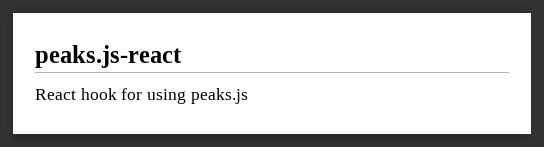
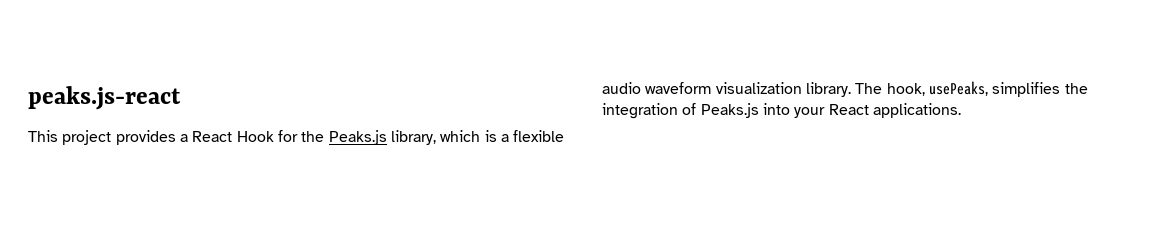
- React hook for using peaks.js
+ This project provides a React Hook for the Peaks.js library, which is a flexible audio waveform visualization library. The hook, usePeaks, simplifies the integration of Peaks.js into your React applications.

